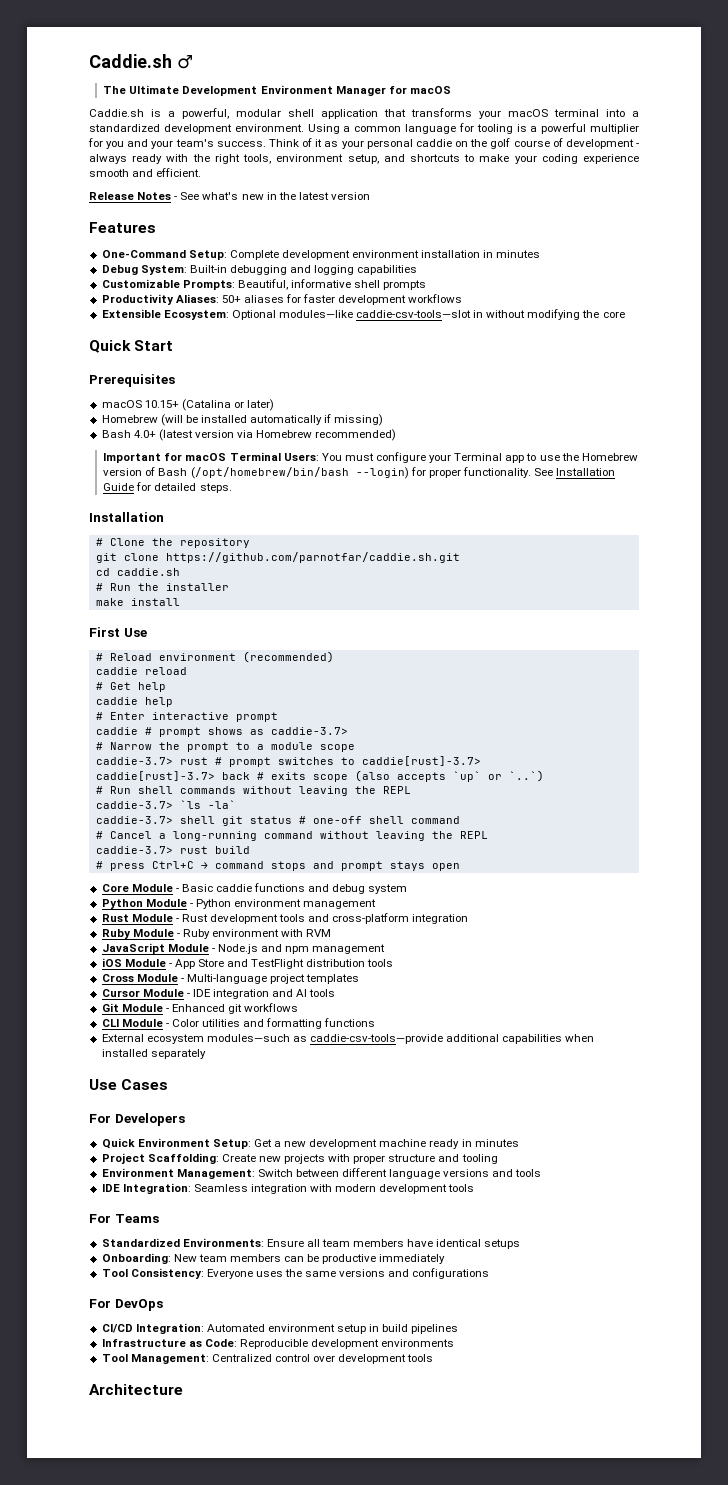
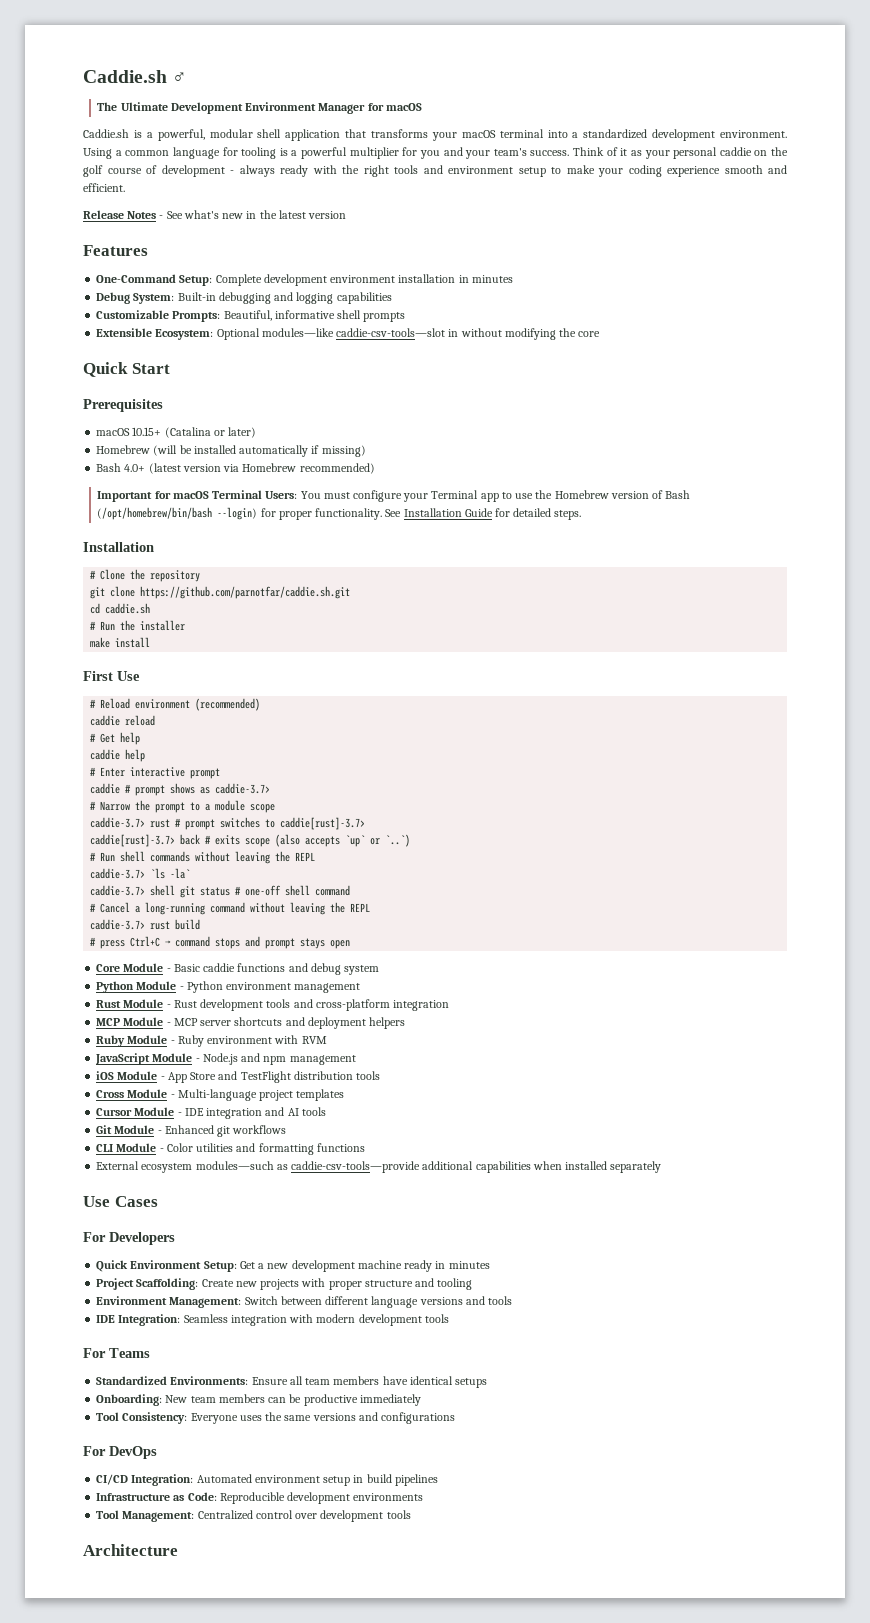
- Think of it as your personal caddie on the golf course of development - always ready with the right tools, environment setup, and shortcuts to make your coding experience smooth and efficient.
+ Think of it as your personal caddie on the golf course of development - always ready with the right tools and environment setup to make your coding experience smooth and efficient.
- Productivity Aliases: 50+ aliases for faster development workflows
+ MCP Module - MCP server shortcuts and deployment helpers

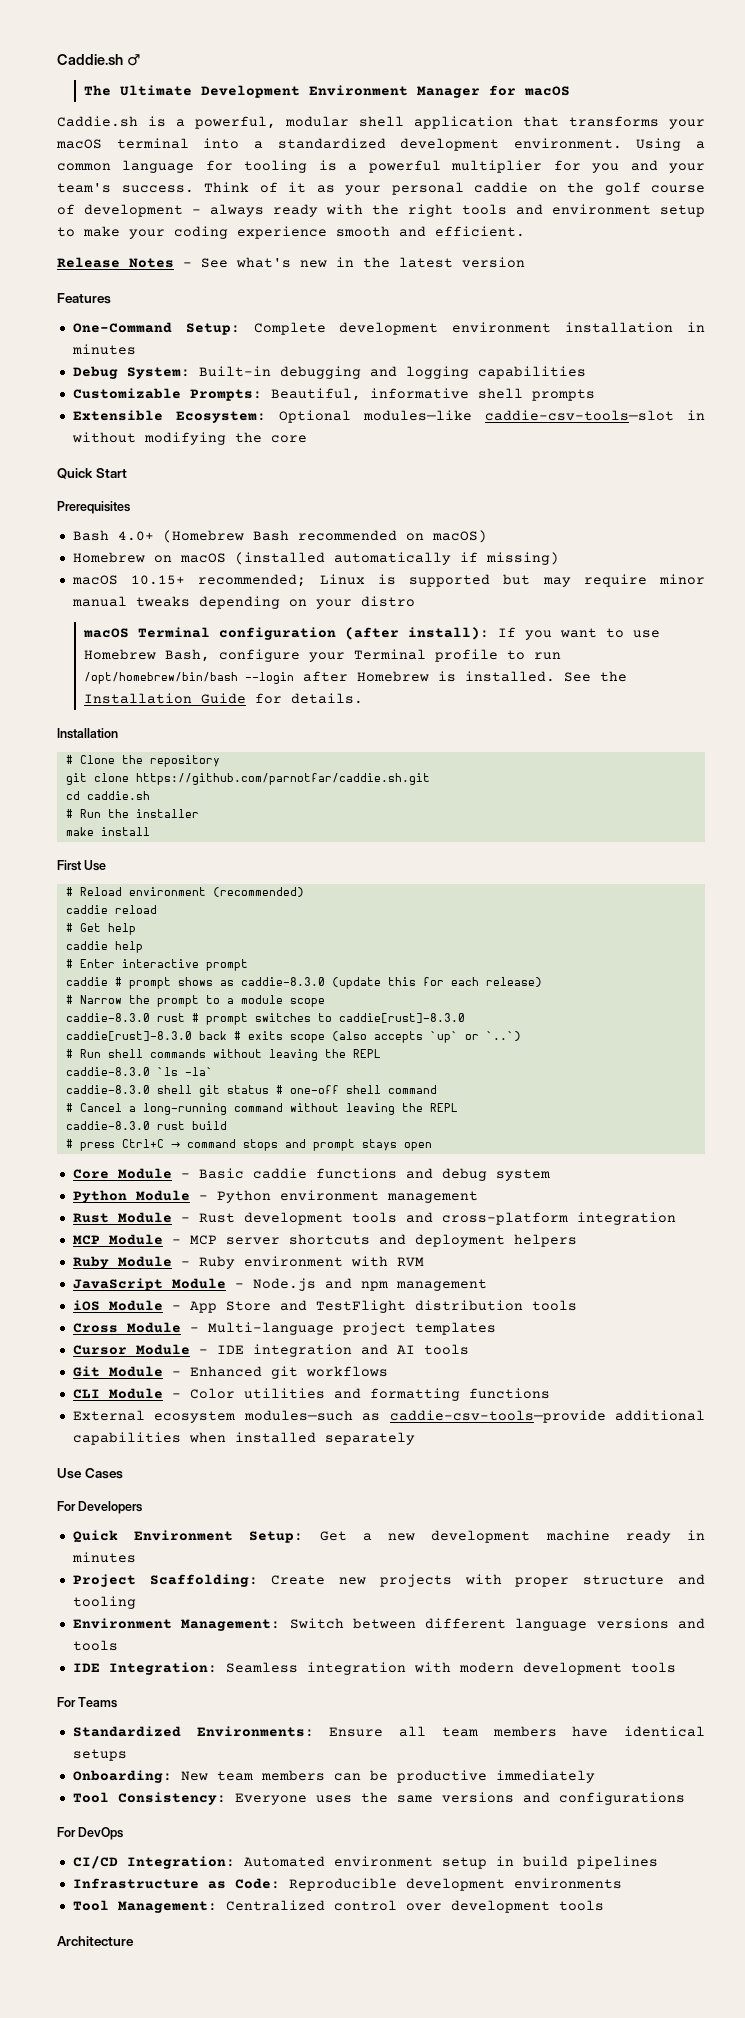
- macOS 10.15+ (Catalina or later)
- Homebrew (will be installed automatically if missing)
- Bash 4.0+ (latest version via Homebrew recommended)
- Important for macOS Terminal Users: You must configure your Terminal app to use the Homebrew version of Bash (/opt/homebrew/bin/bash --login) for proper functionality. See Installation Guide for detailed steps.
+ Bash 4.0+ (Homebrew Bash recommended on macOS)
+ Homebrew on macOS (installed automatically if missing)
+ macOS 10.15+ recommended; Linux is supported but may require minor manual tweaks depending on your distro
+ macOS Terminal configuration (after install): If you want to use Homebrew Bash, configure your Terminal profile to run /opt/homebrew/bin/bash --login after Homebrew is installed. See the Installation Guide for details.
- caddie # prompt shows as caddie-3.7>
+ caddie # prompt shows as caddie-8.3.0 (update this for each release)
- caddie-3.7> rust # prompt switches to caddie[rust]-3.7>
- caddie[rust]-3.7> back # exits scope (also accepts `up` or `..`)
+ caddie-8.3.0 rust # prompt switches to caddie[rust]-8.3.0
+ caddie[rust]-8.3.0 back # exits scope (also accepts `up` or `..`)
- caddie-3.7> `ls -la`
+ caddie-8.3.0 `ls -la`
- caddie-3.7> shell git status # one-off shell command
+ caddie-8.3.0 shell git status # one-off shell command
- caddie-3.7> rust build
+ caddie-8.3.0 rust build

